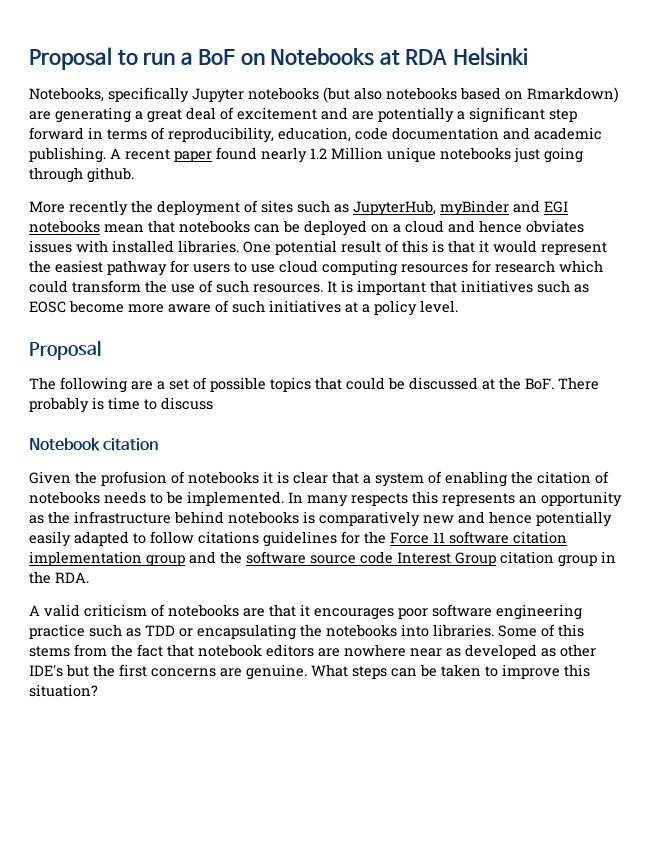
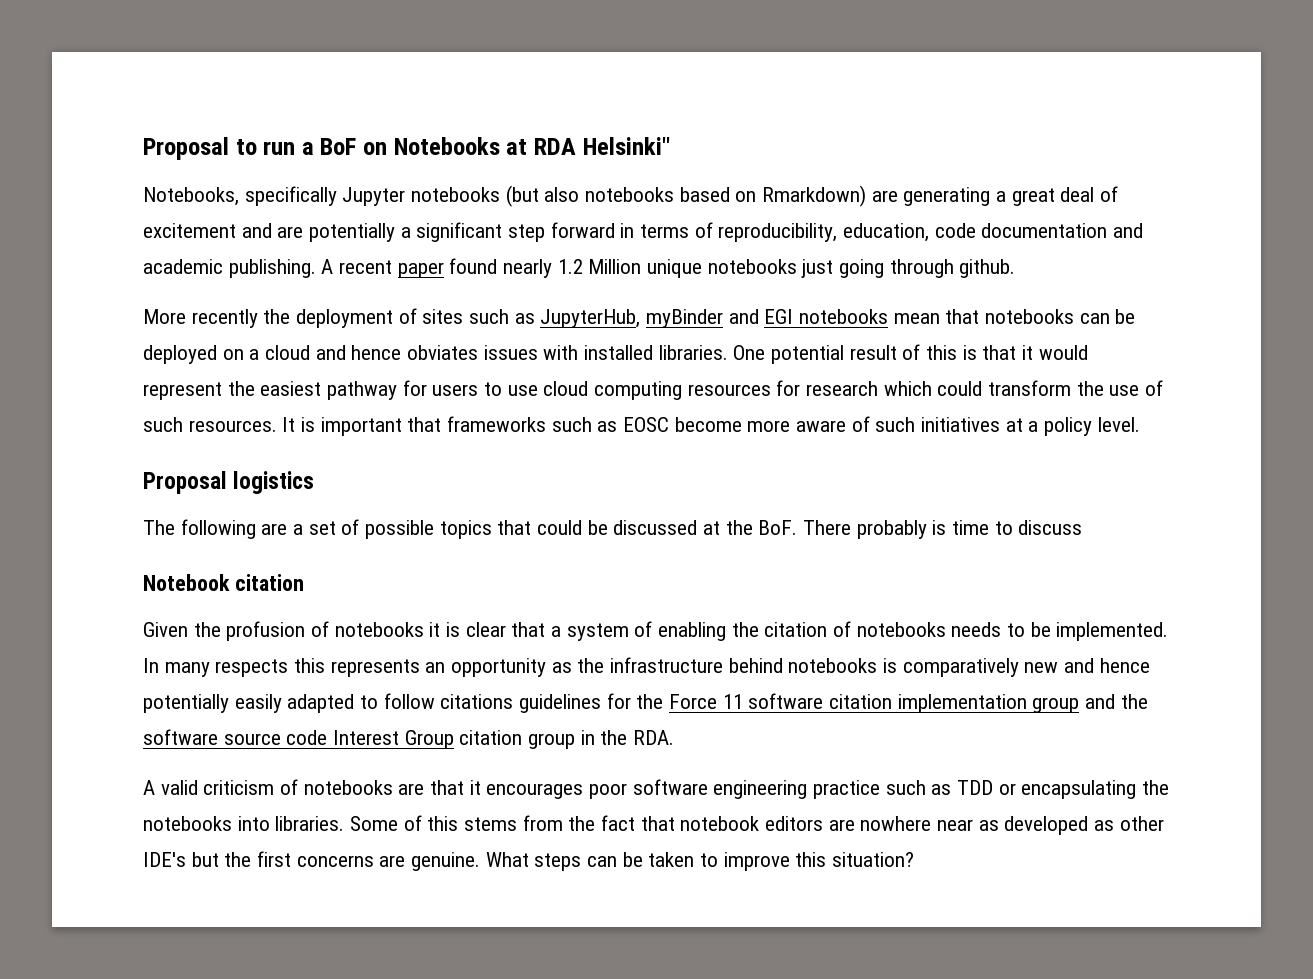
- Proposal to run a BoF on Notebooks at RDA Helsinki
+ Proposal to run a BoF on Notebooks at RDA Helsinki"
- It is important that initiatives such as EOSC become more aware of such initiatives at a policy level.
- Proposal
+ It is important that frameworks such as EOSC become more aware of such initiatives at a policy level.
+ Proposal logistics

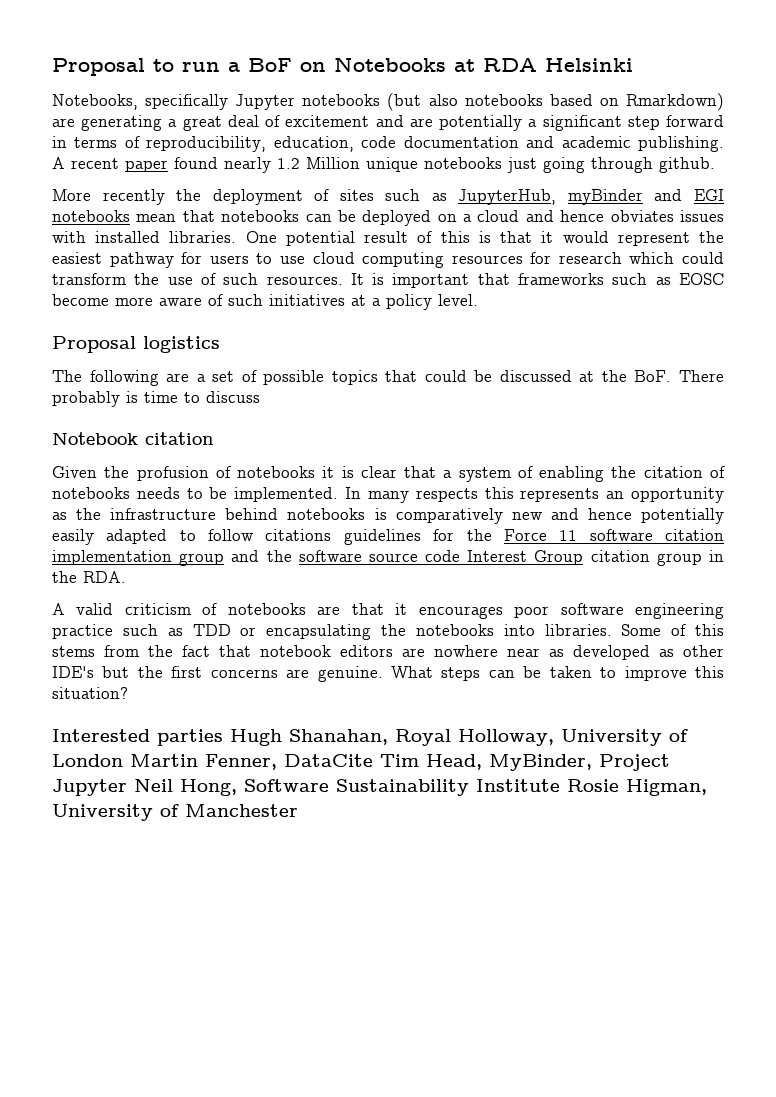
- Proposal to run a BoF on Notebooks at RDA Helsinki"
+ Proposal to run a BoF on Notebooks at RDA Helsinki
+ Interested parties Hugh Shanahan, Royal Holloway, University of London Martin Fenner, DataCite Tim Head, MyBinder, Project Jupyter Neil Hong, Software Sustainability Institute Rosie Higman, University of Manchester

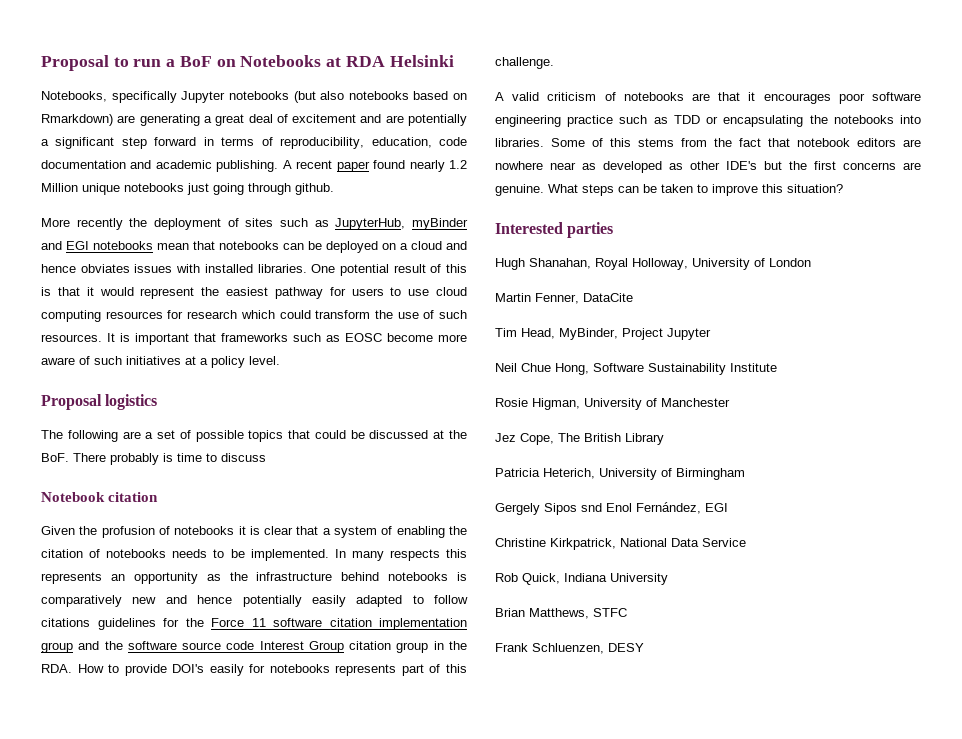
- In many respects this represents an opportunity as the infrastructure behind notebooks is comparatively new and hence potentially easily adapted to follow citations guidelines for the Force 11 software citation implementation group and the software source code Interest Group citation group in the RDA.
+ In many respects this represents an opportunity as the infrastructure behind notebooks is comparatively new and hence potentially easily adapted to follow citations guidelines for the Force 11 software citation implementation group and the software source code Interest Group citation group in the RDA. How to provide DOI's easily for notebooks represents part of this challenge.
- Interested parties Hugh Shanahan, Royal Holloway, University of London Martin Fenner, DataCite Tim Head, MyBinder, Project Jupyter Neil Hong, Software Sustainability Institute Rosie Higman, University of Manchester
+ Interested parties
+ Hugh Shanahan, Royal Holloway, University of London
+ Martin Fenner, DataCite
+ Tim Head, MyBinder, Project Jupyter
+ Neil Chue Hong, Software Sustainability Institute
+ Rosie Higman, University of Manchester
+ Jez Cope, The British Library
+ Patricia Heterich, University of Birmingham
+ Gergely Sipos snd Enol Fernández, EGI
+ Christine Kirkpatrick, National Data Service
+ Rob Quick, Indiana University
+ Brian Matthews, STFC
+ Frank Schluenzen, DESY

